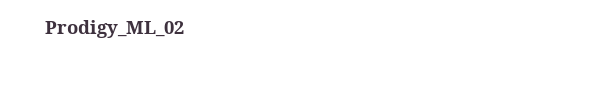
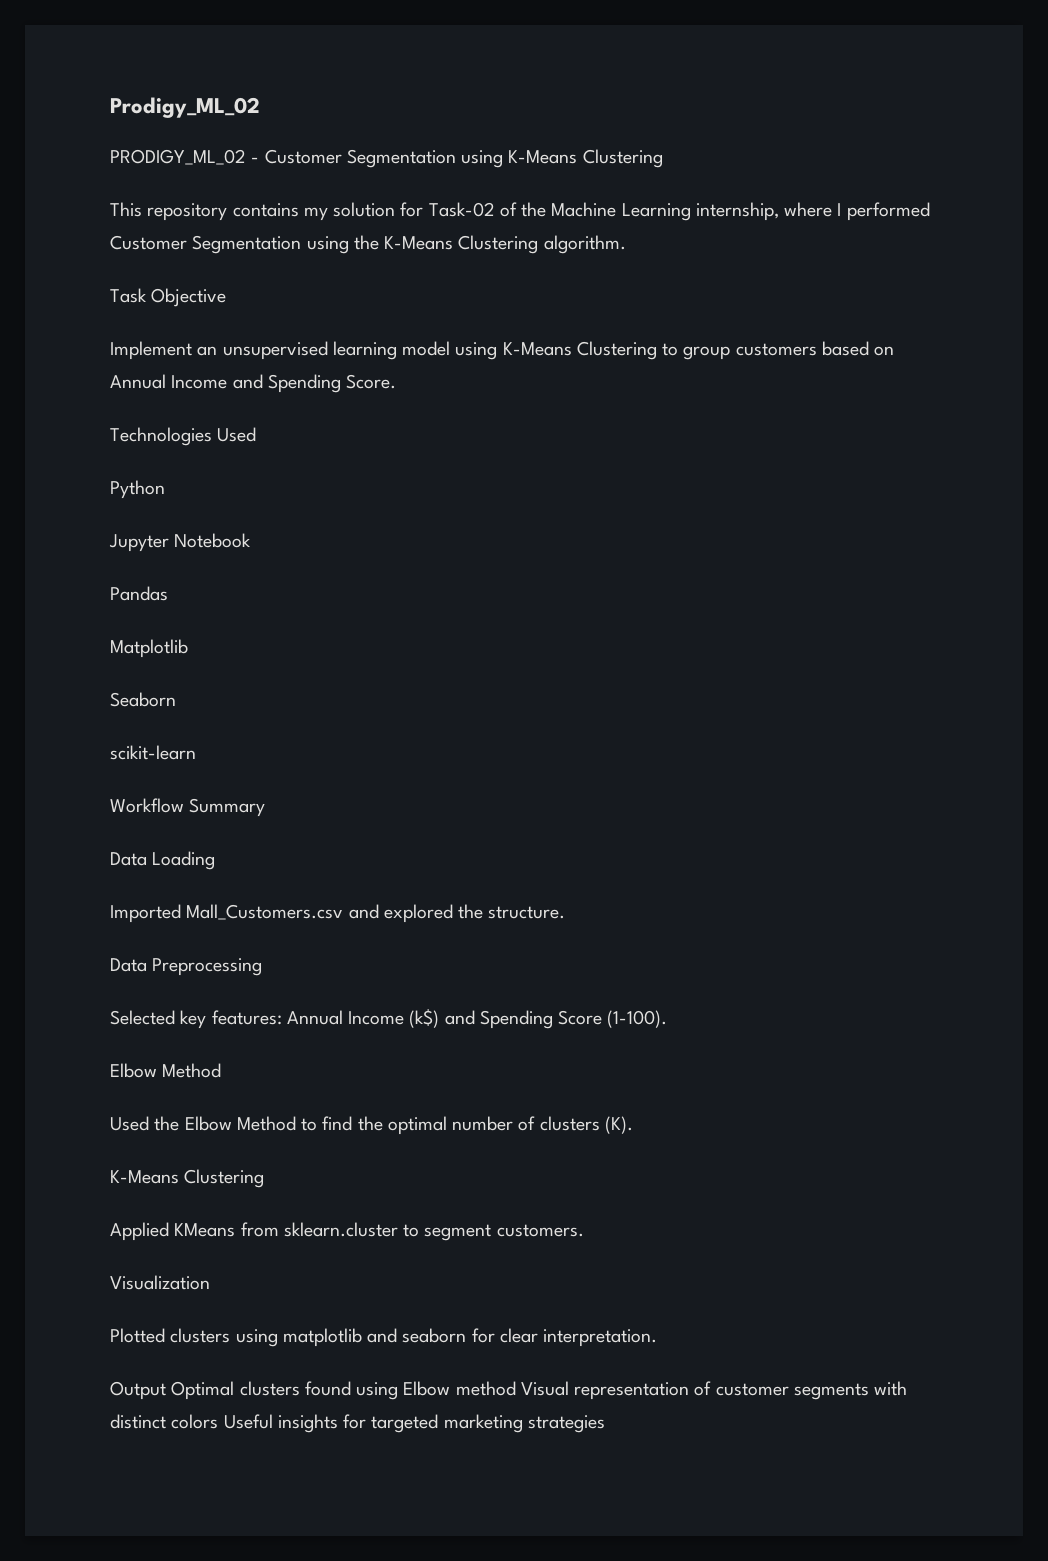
+ PRODIGY_ML_02 - Customer Segmentation using K-Means Clustering
+ This repository contains my solution for Task-02 of the Machine Learning internship, where I performed Customer Segmentation using the K-Means Clustering algorithm.
+ Task Objective
+ Implement an unsupervised learning model using K-Means Clustering to group customers based on Annual Income and Spending Score.
+ Technologies Used
+ Python
+ Jupyter Notebook
+ Pandas
+ Matplotlib
+ Seaborn
+ scikit-learn
+ Workflow Summary
+ Data Loading
+ Imported Mall_Customers.csv and explored the structure.
+ Data Preprocessing
+ Selected key features: Annual Income (k$) and Spending Score (1-100).
+ Elbow Method
+ Used the Elbow Method to find the optimal number of clusters (K).
+ K-Means Clustering
+ Applied KMeans from sklearn.cluster to segment customers.
+ Visualization
+ Plotted clusters using matplotlib and seaborn for clear interpretation.
+ Output Optimal clusters found using Elbow method Visual representation of customer segments with distinct colors Useful insights for targeted marketing strategies

